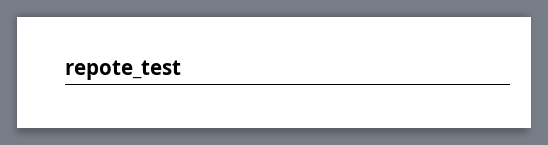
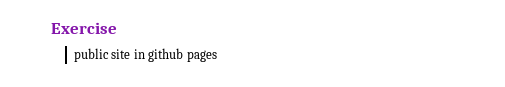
- repote_test
+ Exercise
+ public site in github pages

